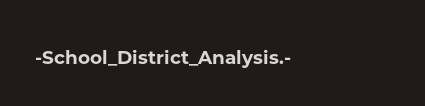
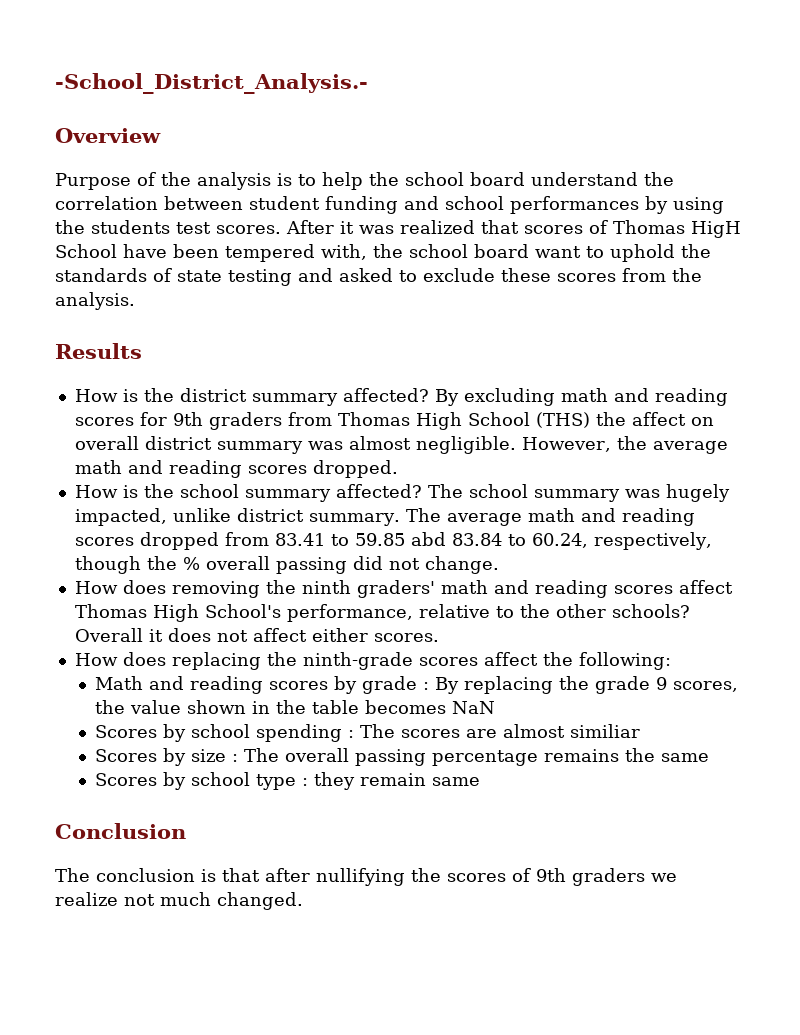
+ Overview
+ Purpose of the analysis is to help the school board understand the correlation between student funding and school performances by using the students test scores. After it was realized that scores of Thomas HigH School have been tempered with, the school board want to uphold the standards of state testing and asked to exclude these scores from the analysis.
+ Results
+ How is the district summary affected? By excluding math and reading scores for 9th graders from Thomas High School (THS) the affect on overall district summary was almost negligible. However, the average math and reading scores dropped.
+ How is the school summary affected? The school summary was hugely impacted, unlike district summary. The average math and reading scores dropped from 83.41 to 59.85 abd 83.84 to 60.24, respectively, though the % overall passing did not change.
+ How does removing the ninth graders' math and reading scores affect Thomas High School's performance, relative to the other schools? Overall it does not affect either scores.
+ How does replacing the ninth-grade scores affect the following:
+ Math and reading scores by grade : By replacing the grade 9 scores, the value shown in the table becomes NaN
+ Scores by school spending : The scores are almost similiar
+ Scores by size : The overall passing percentage remains the same
+ Scores by school type : they remain same
+ Conclusion
+ The conclusion is that after nullifying the scores of 9th graders we realize not much changed.

